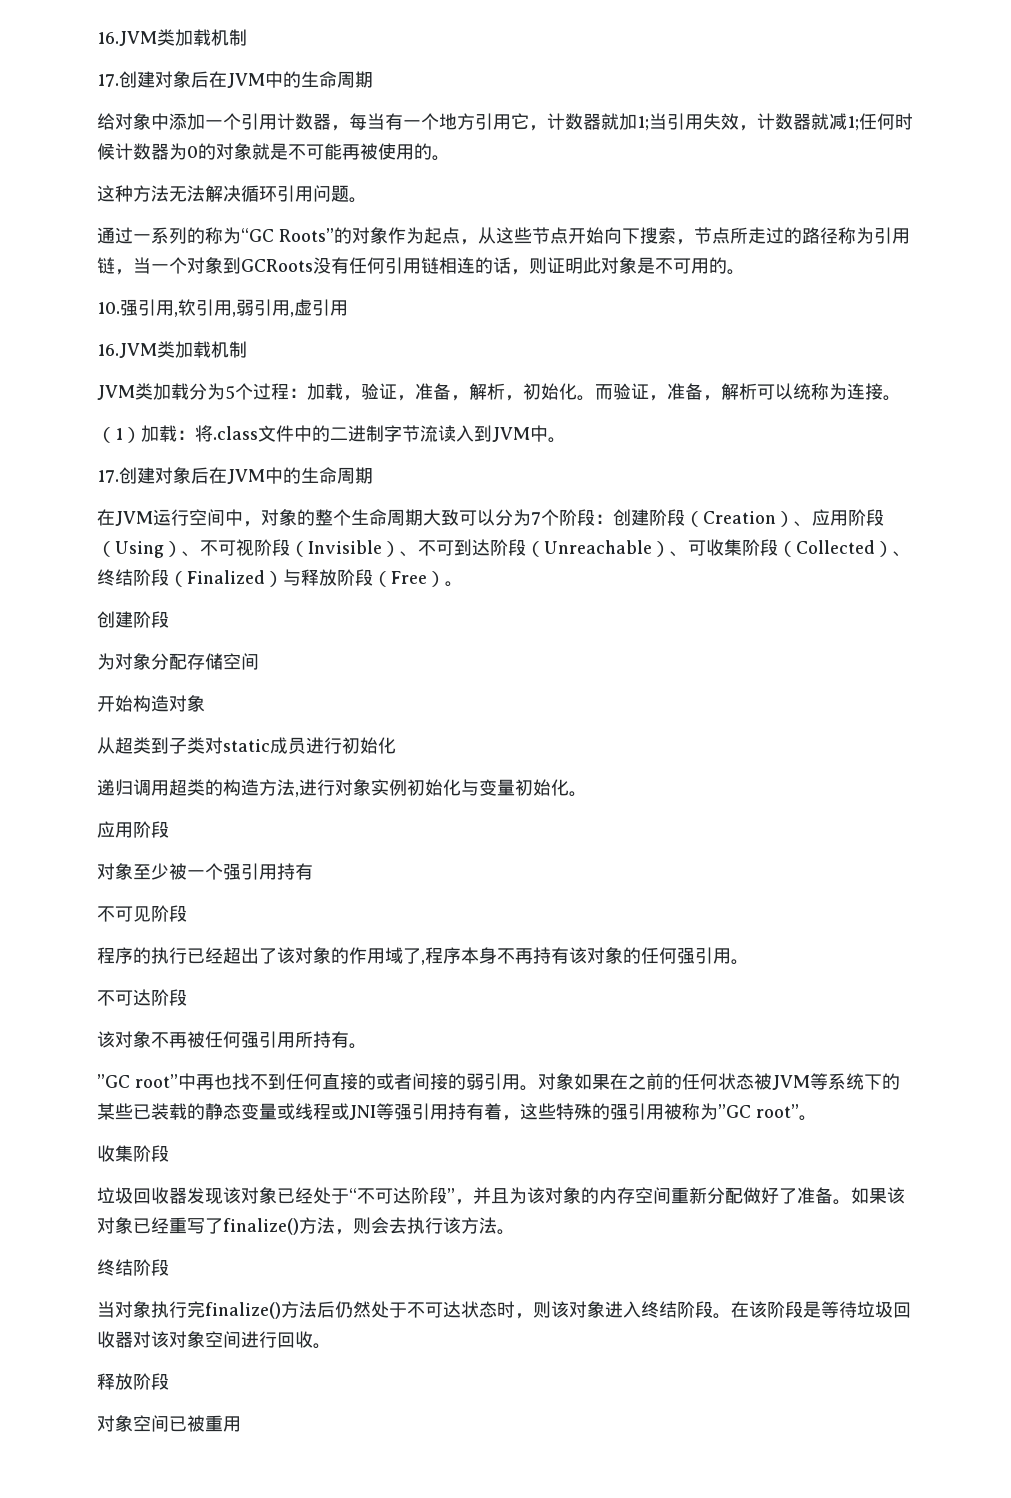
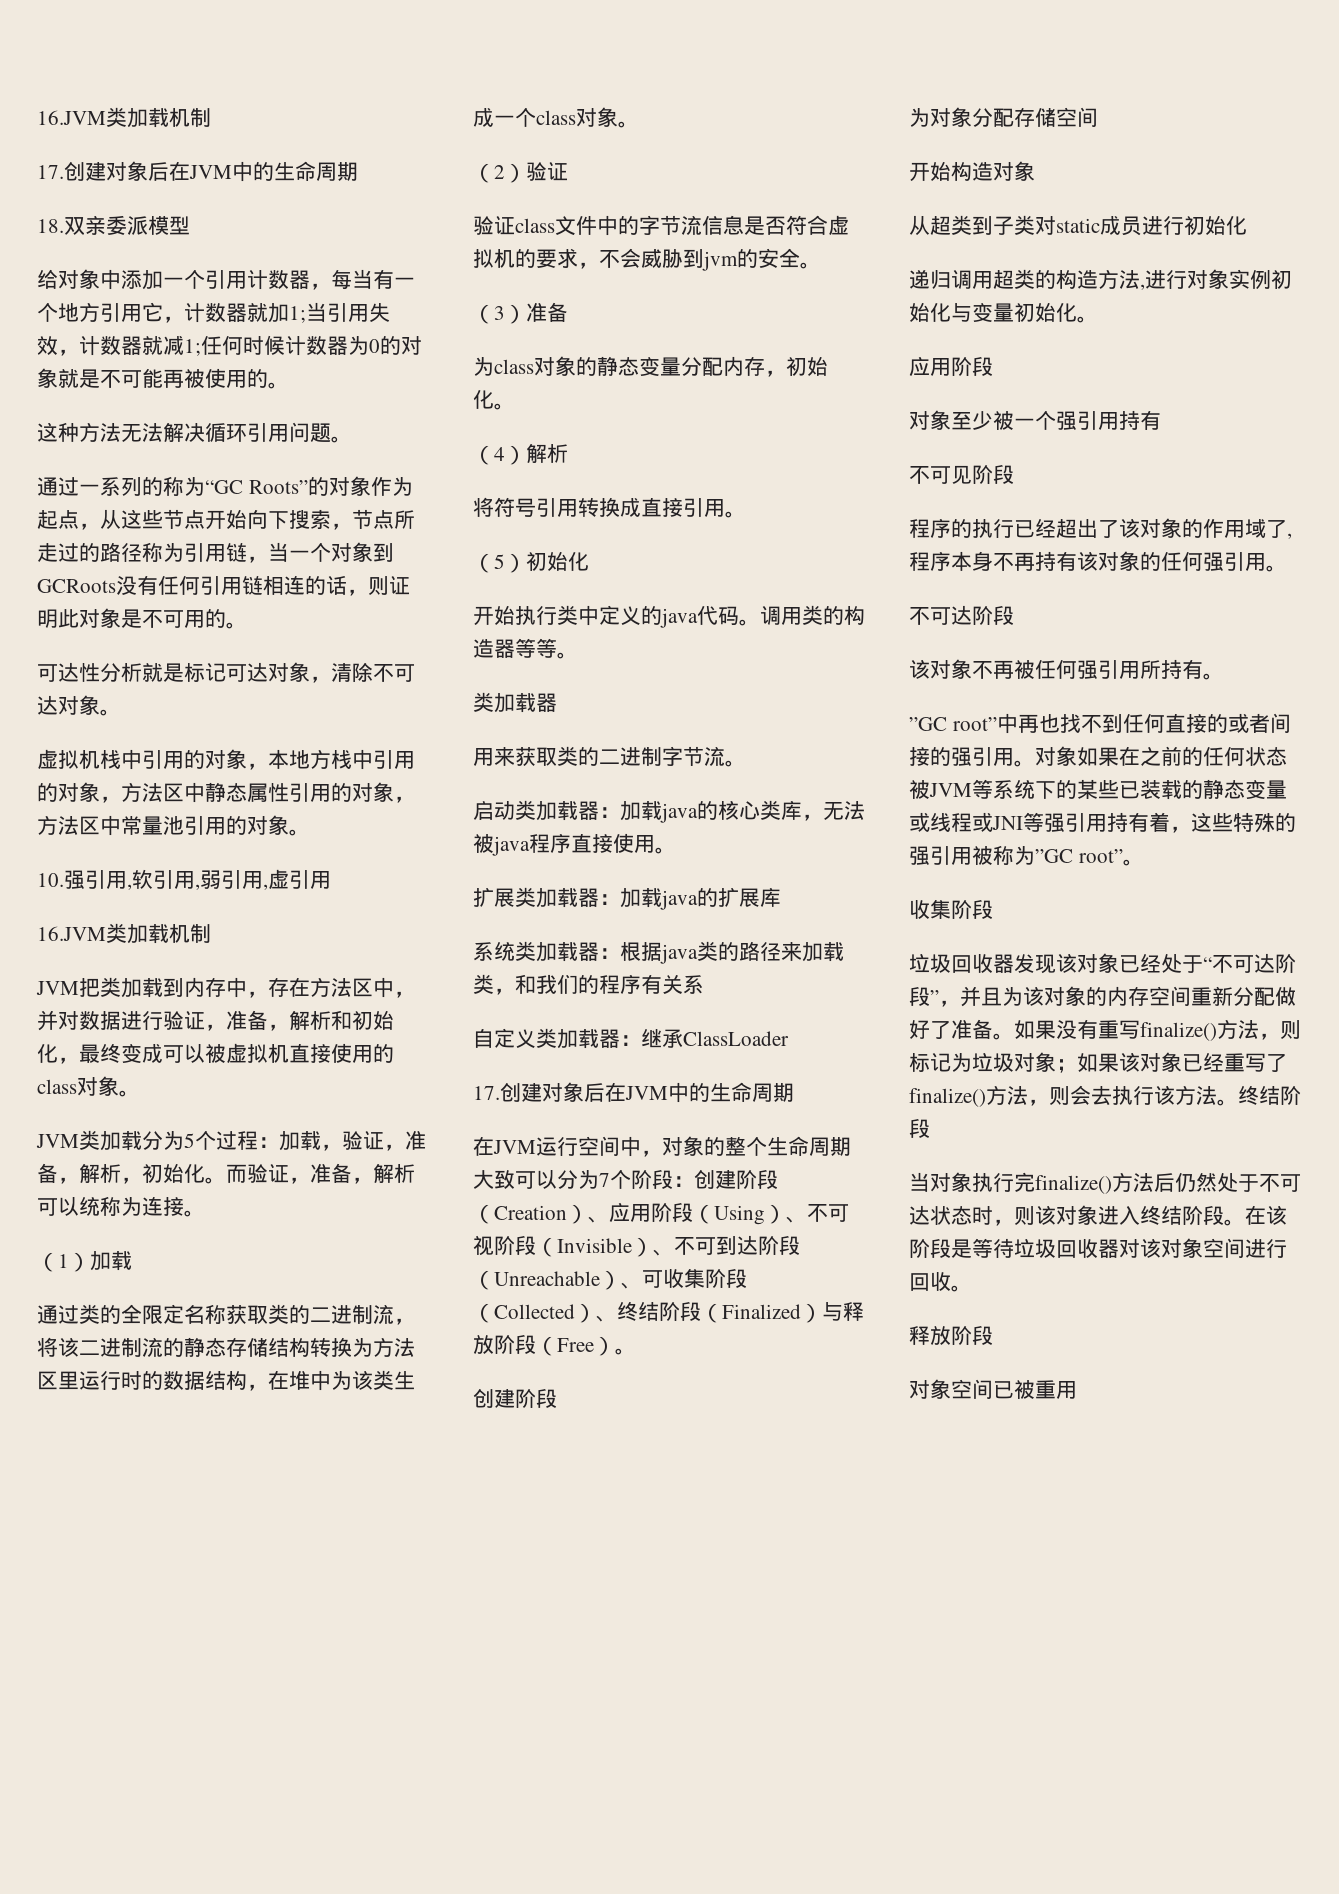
+ 18.双亲委派模型
+ 可达性分析就是标记可达对象，清除不可达对象。
+ 虚拟机栈中引用的对象，本地方栈中引用的对象，方法区中静态属性引用的对象，方法区中常量池引用的对象。
+ JVM把类加载到内存中，存在方法区中，并对数据进行验证，准备，解析和初始化，最终变成可以被虚拟机直接使用的class对象。
- （1）加载：将.class文件中的二进制字节流读入到JVM中。
+ （1）加载
+ 通过类的全限定名称获取类的二进制流，将该二进制流的静态存储结构转换为方法区里运行时的数据结构，在堆中为该类生成一个class对象。
+ （2）验证
+ 验证class文件中的字节流信息是否符合虚拟机的要求，不会威胁到jvm的安全。
+ （3）准备
+ 为class对象的静态变量分配内存，初始化。
+ （4）解析
+ 将符号引用转换成直接引用。
+ （5）初始化
+ 开始执行类中定义的java代码。调用类的构造器等等。
+ 类加载器
+ 用来获取类的二进制字节流。
+ 启动类加载器：加载java的核心类库，无法被java程序直接使用。
+ 扩展类加载器：加载java的扩展库
+ 系统类加载器：根据java类的路径来加载类，和我们的程序有关系
+ 自定义类加载器：继承ClassLoader
- ”GC root”中再也找不到任何直接的或者间接的弱引用。
+ ”GC root”中再也找不到任何直接的或者间接的强引用。
- 如果该对象已经重写了finalize()方法，则会去执行该方法。
- 终结阶段
+ 如果没有重写finalize()方法，则标记为垃圾对象；如果该对象已经重写了finalize()方法，则会去执行该方法。终结阶段

